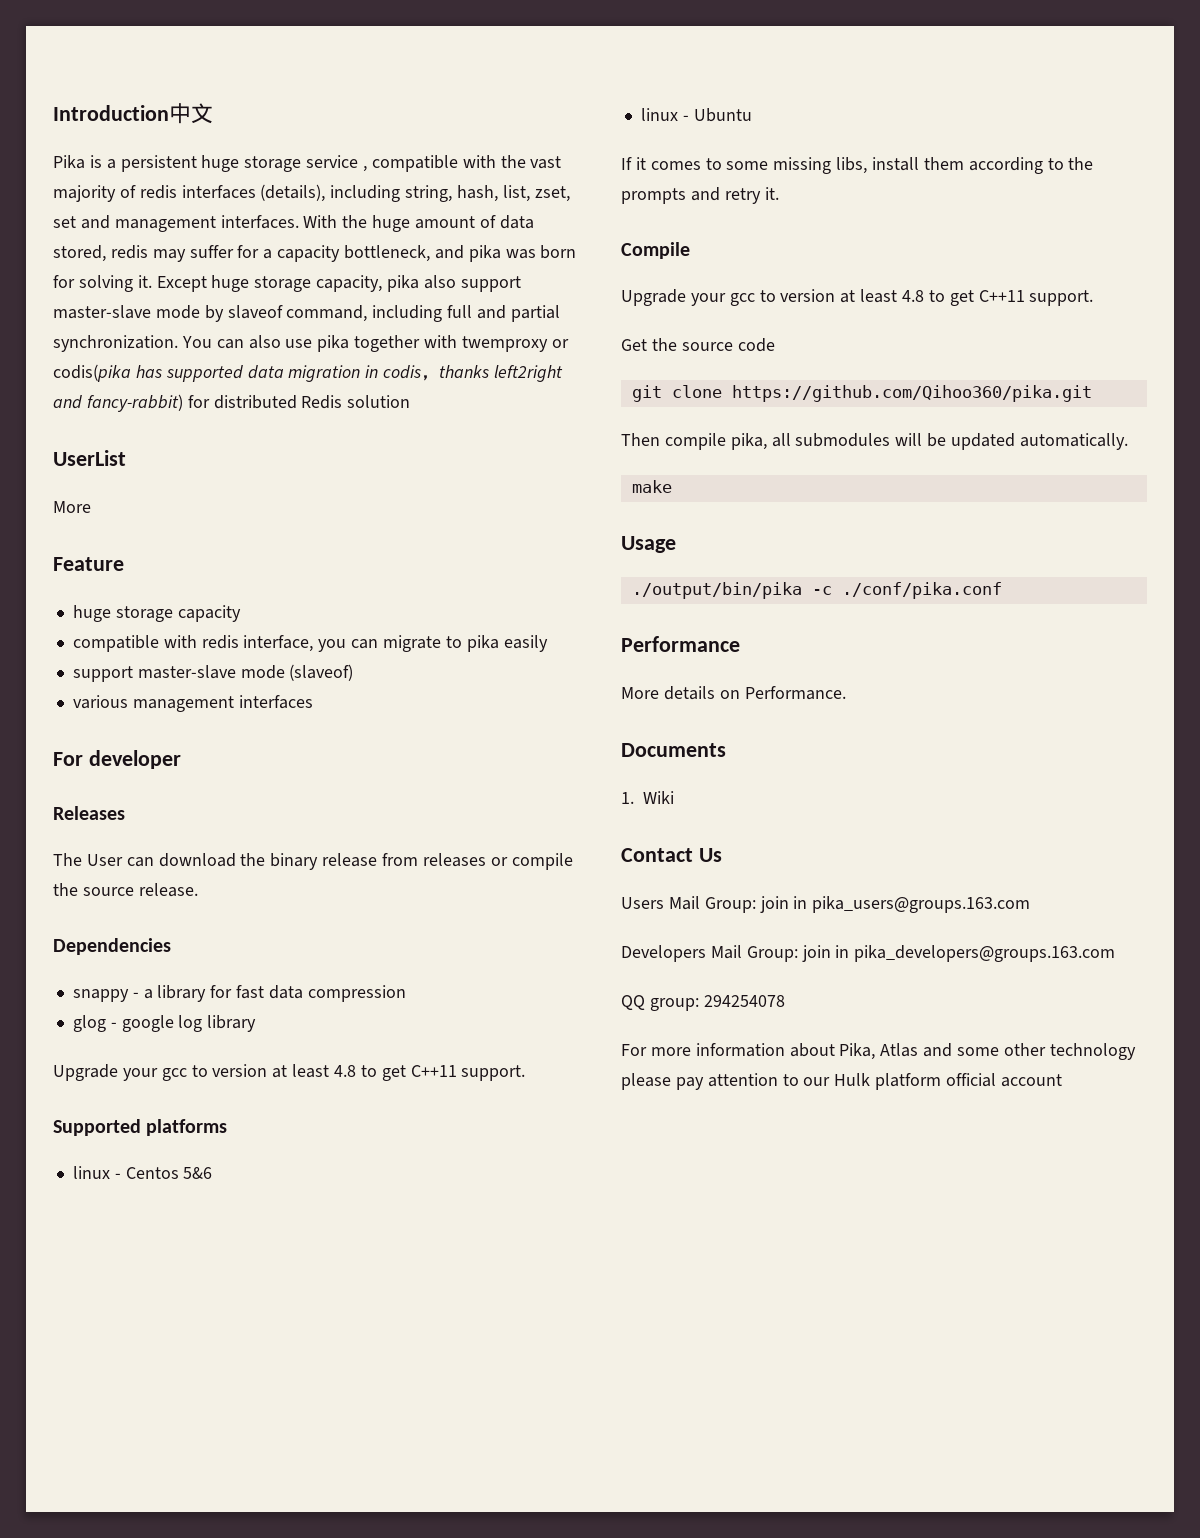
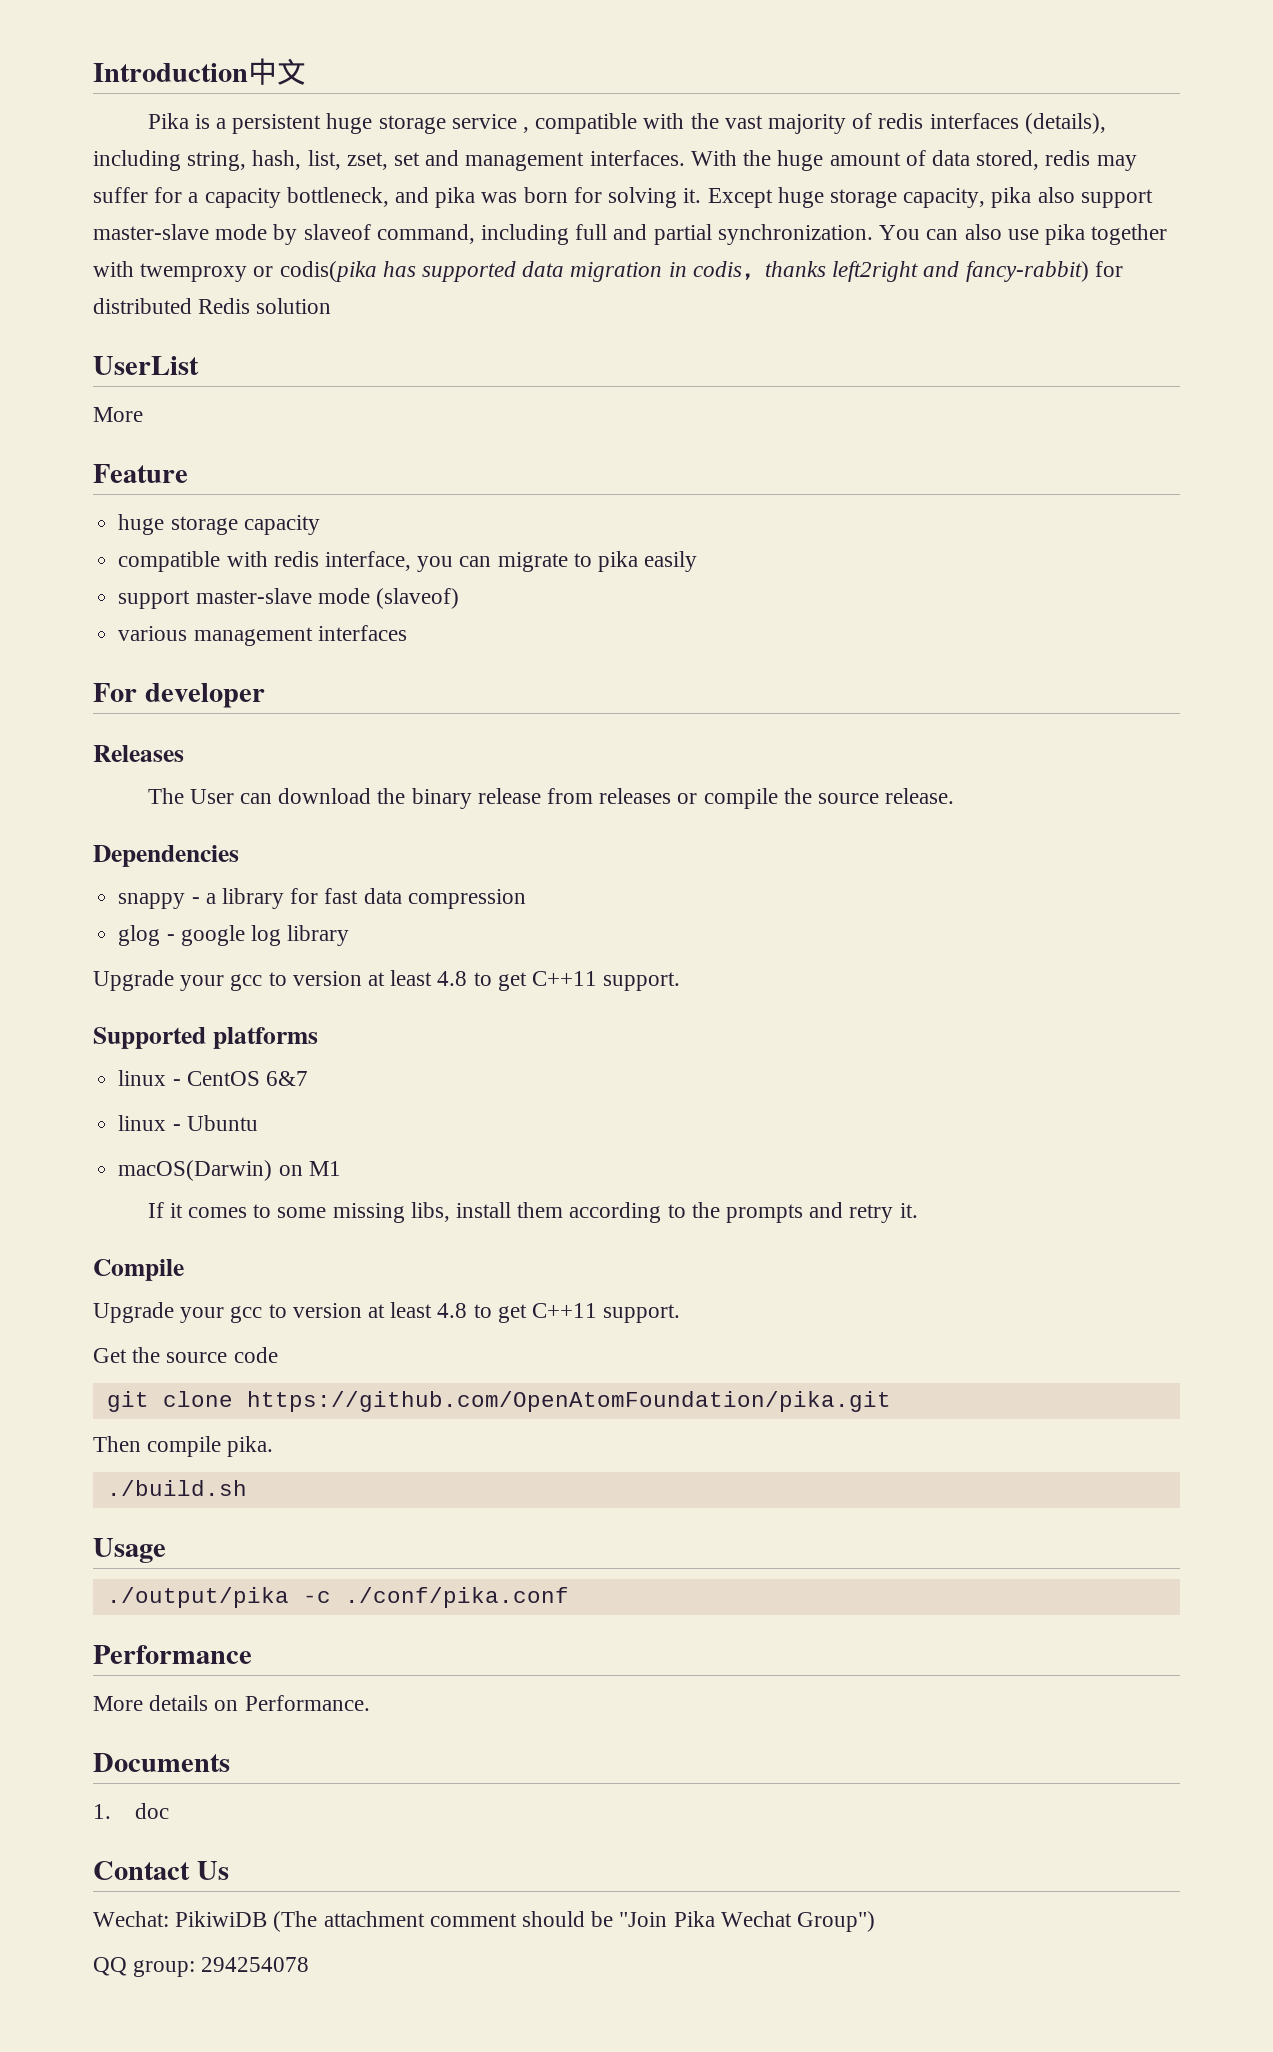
- linux - Centos 5&6
+ linux - CentOS 6&7
+ macOS(Darwin) on M1
- git clone https://github.com/Qihoo360/pika.git
+ git clone https://github.com/OpenAtomFoundation/pika.git
- Then compile pika, all submodules will be updated automatically.
- make
+ Then compile pika.
+ ./build.sh
- ./output/bin/pika -c ./conf/pika.conf
+ ./output/pika -c ./conf/pika.conf
- 1. Wiki
+ 1. doc
- Users Mail Group: join in pika_users@groups.163.com
- Developers Mail Group: join in pika_developers@groups.163.com
+ Wechat: PikiwiDB (The attachment comment should be "Join Pika Wechat Group")
  QQ group: 294254078
- For more information about Pika, Atlas and some other technology please pay attention to our Hulk platform official account

